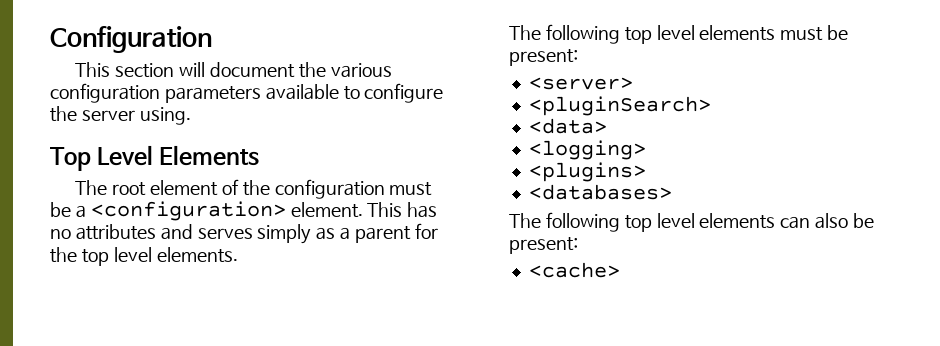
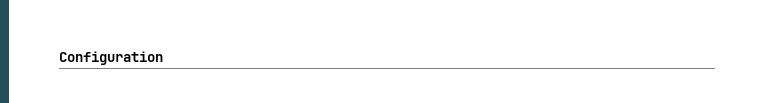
- This section will document the various configuration parameters available to configure the server using.
- Top Level Elements
- The root element of the configuration must be a <configuration> element. This has no attributes and serves simply as a parent for the top level elements.
- The following top level elements must be present:
- <server>
- <pluginSearch>
- <data>
- <logging>
- <plugins>
- <databases>
- The following top level elements can also be present:
- <cache>

